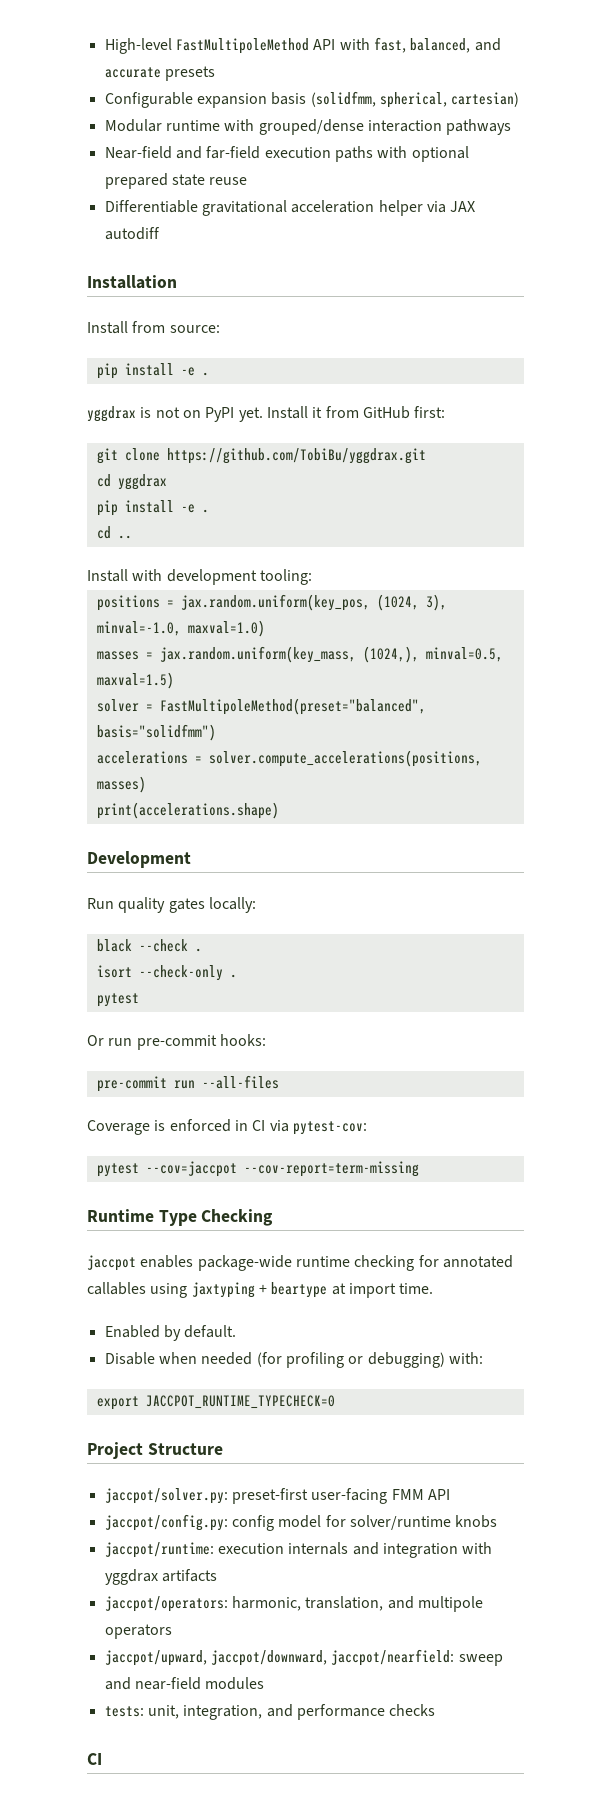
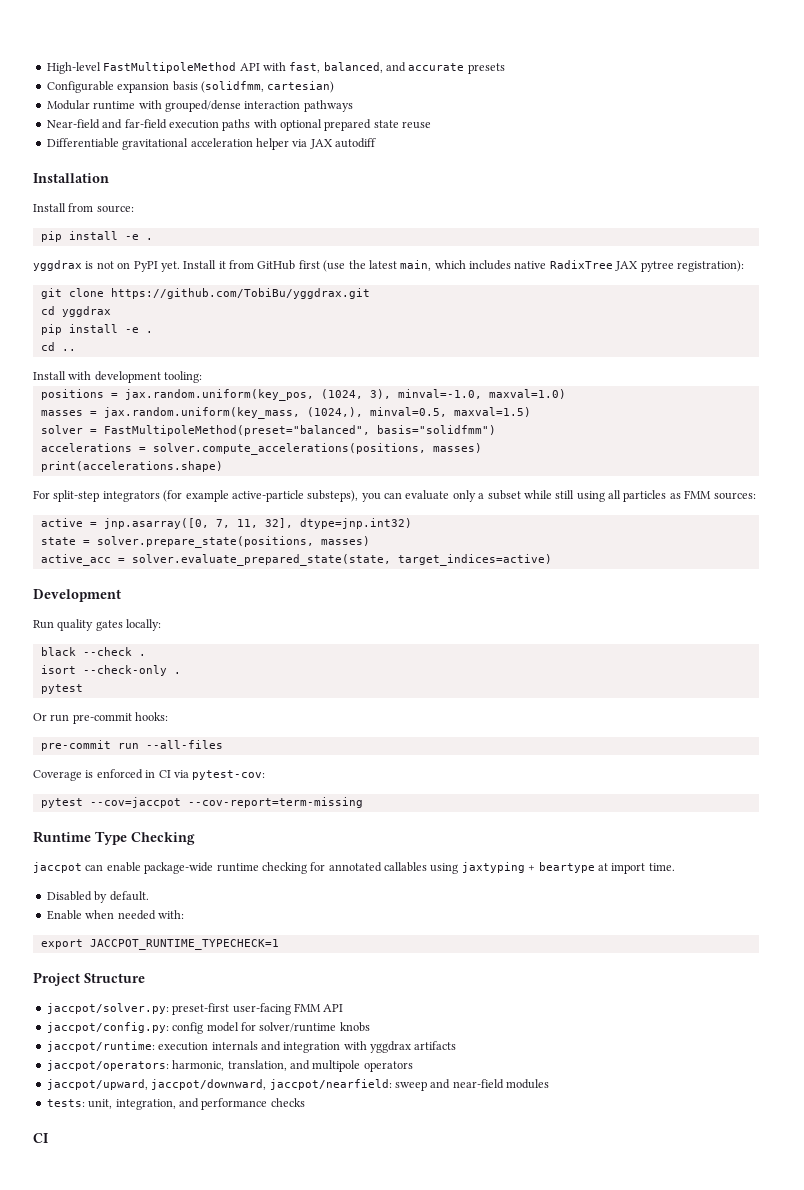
- Configurable expansion basis (solidfmm, spherical, cartesian)
+ Configurable expansion basis (solidfmm, cartesian)
- Install it from GitHub first:
+ Install it from GitHub first (use the latest main, which includes native RadixTree JAX pytree registration):
+ For split-step integrators (for example active-particle substeps), you can evaluate only a subset while still using all particles as FMM sources:
+ active = jnp.asarray([0, 7, 11, 32], dtype=jnp.int32)
+ state = solver.prepare_state(positions, masses)
+ active_acc = solver.evaluate_prepared_state(state, target_indices=active)
- jaccpot enables package-wide runtime checking for annotated callables using jaxtyping + beartype at import time.
+ jaccpot can enable package-wide runtime checking for annotated callables using jaxtyping + beartype at import time.
- Enabled by default.
+ Disabled by default.
- Disable when needed (for profiling or debugging) with:
+ Enable when needed with:
- export JACCPOT_RUNTIME_TYPECHECK=0
+ export JACCPOT_RUNTIME_TYPECHECK=1

